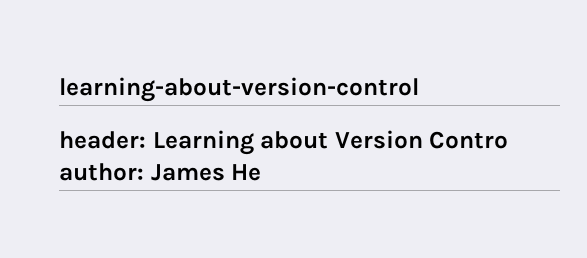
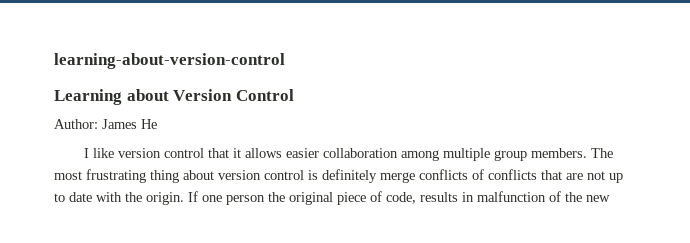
- header: Learning about Version Contro author: James He
+ Learning about Version Control
+ Author: James He
+ I like version control that it allows easier collaboration among multiple group members. The most frustrating thing about version control is definitely merge conflicts of conflicts that are not up to date with the origin. If one person the original piece of code, results in malfunction of the new

